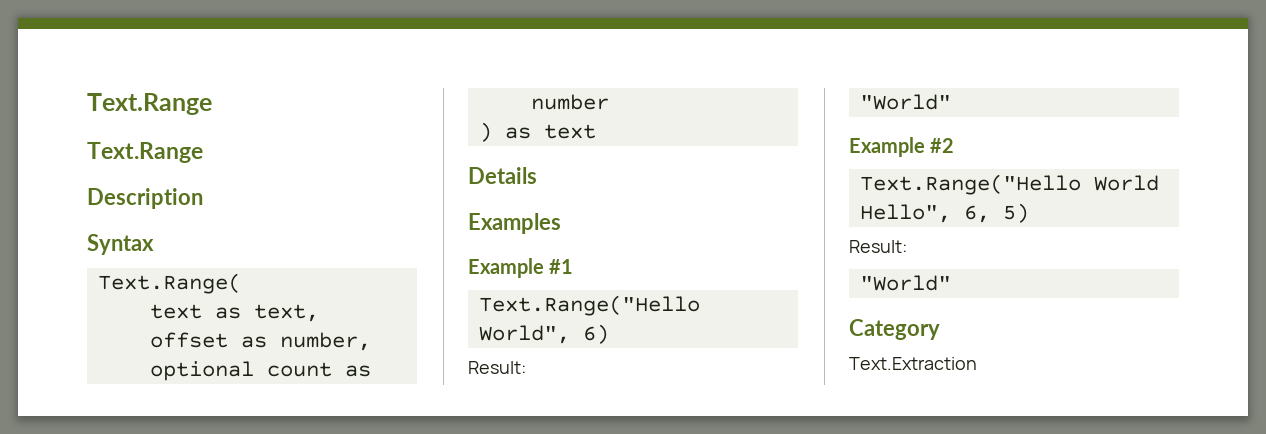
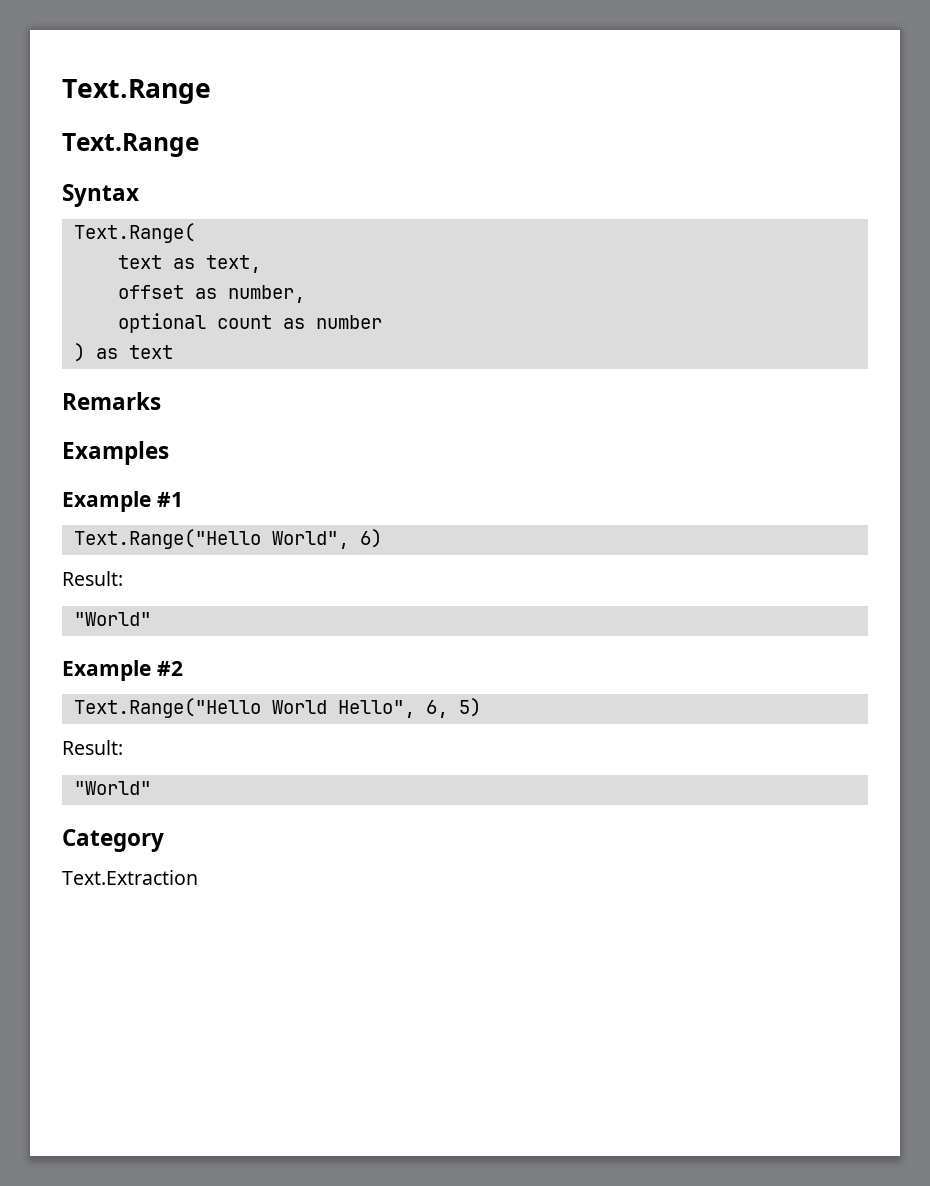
- Description
- Details
+ Remarks

